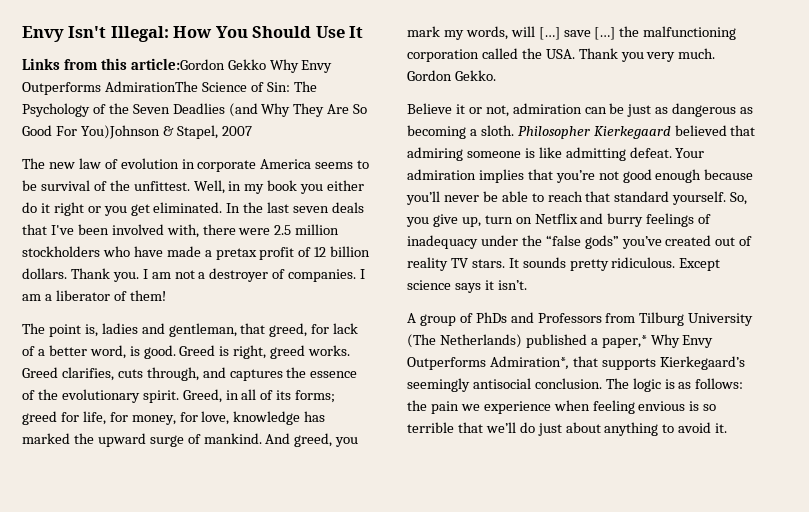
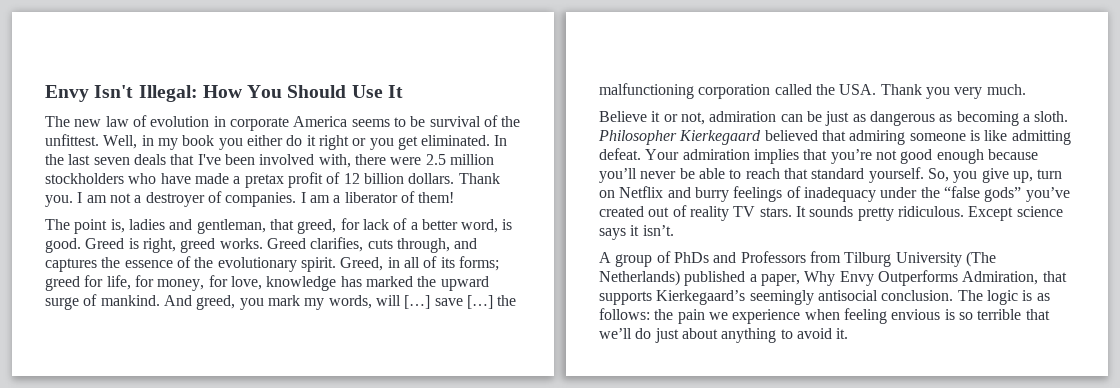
- Links from this article:Gordon Gekko Why Envy Outperforms AdmirationThe Science of Sin: The Psychology of the Seven Deadlies (and Why They Are So Good For You)Johnson & Stapel, 2007
- Gordon Gekko.
- A group of PhDs and Professors from Tilburg University (The Netherlands) published a paper,* Why Envy Outperforms Admiration*, that supports Kierkegaard’s seemingly antisocial conclusion.
+ A group of PhDs and Professors from Tilburg University (The Netherlands) published a paper, Why Envy Outperforms Admiration, that supports Kierkegaard’s seemingly antisocial conclusion.

